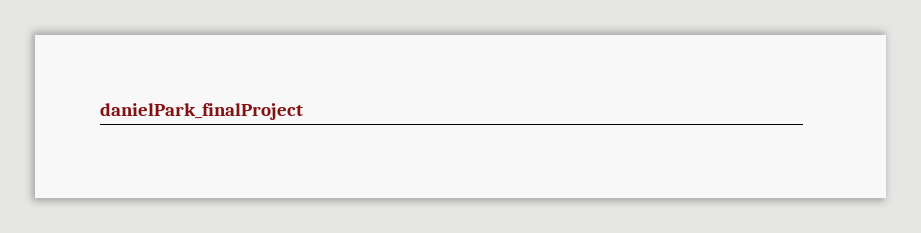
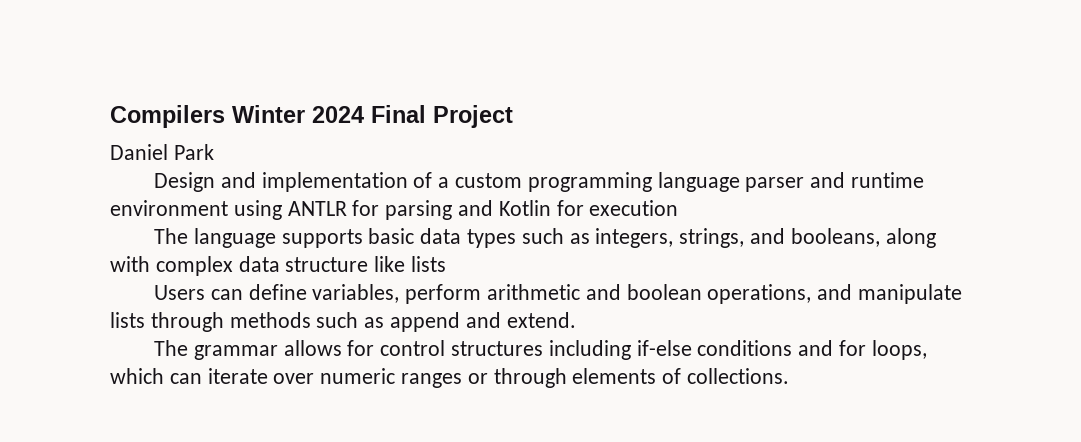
- danielPark_finalProject
+ Compilers Winter 2024 Final Project
+ Daniel Park
+ Design and implementation of a custom programming language parser and runtime environment using ANTLR for parsing and Kotlin for execution
+ The language supports basic data types such as integers, strings, and booleans, along with complex data structure like lists
+ Users can define variables, perform arithmetic and boolean operations, and manipulate lists through methods such as append and extend.
+ The grammar allows for control structures including if-else conditions and for loops, which can iterate over numeric ranges or through elements of collections.

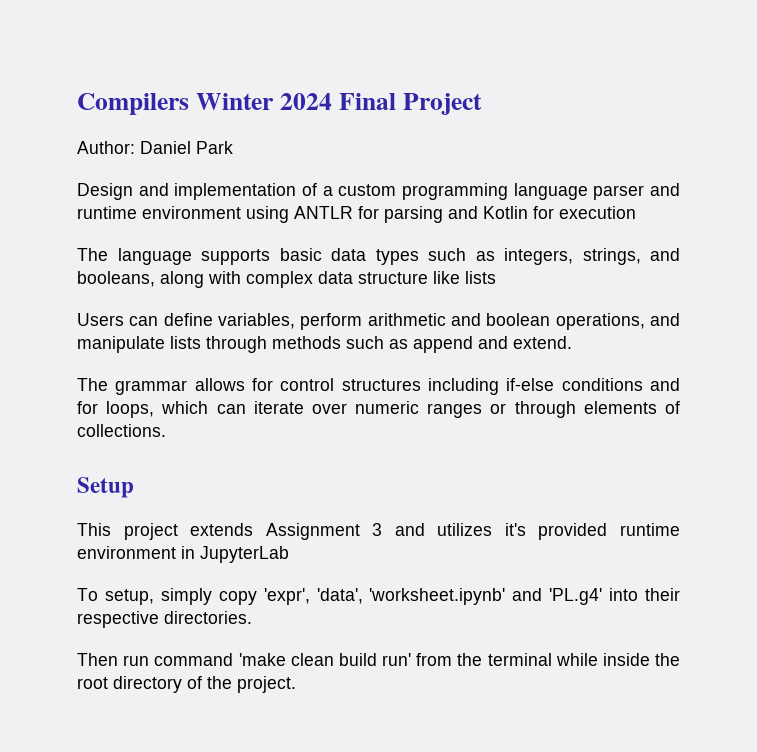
- Daniel Park
+ Author: Daniel Park
+ Setup
+ This project extends Assignment 3 and utilizes it's provided runtime environment in JupyterLab
+ To setup, simply copy 'expr', 'data', 'worksheet.ipynb' and 'PL.g4' into their respective directories.
+ Then run command 'make clean build run' from the terminal while inside the root directory of the project.

